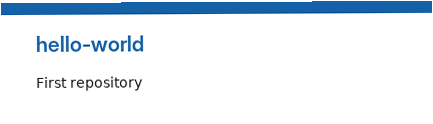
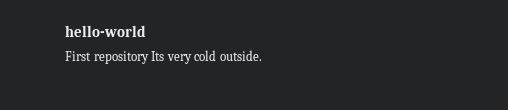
- First repository
+ First repository Its very cold outside.

